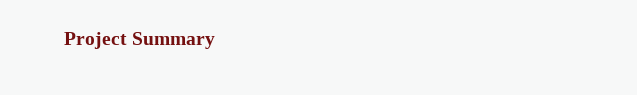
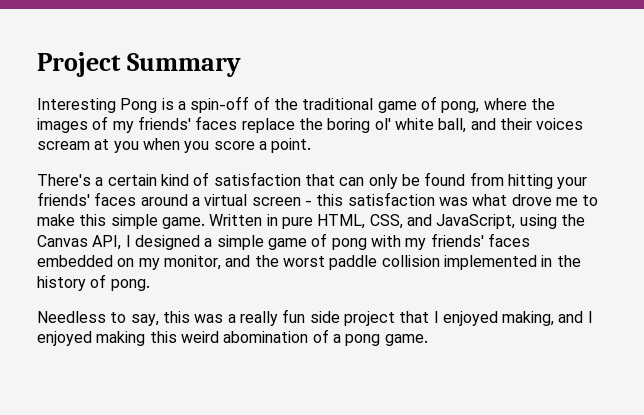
+ Interesting Pong is a spin-off of the traditional game of pong, where the images of my friends' faces replace the boring ol' white ball, and their voices scream at you when you score a point.
+ There's a certain kind of satisfaction that can only be found from hitting your friends' faces around a virtual screen - this satisfaction was what drove me to make this simple game. Written in pure HTML, CSS, and JavaScript, using the Canvas API, I designed a simple game of pong with my friends' faces embedded on my monitor, and the worst paddle collision implemented in the history of pong.
+ Needless to say, this was a really fun side project that I enjoyed making, and I enjoyed making this weird abomination of a pong game.

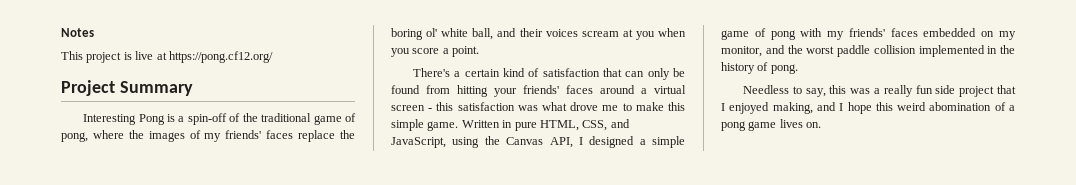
+ Notes
+ This project is live at https://pong.cf12.org/
- Needless to say, this was a really fun side project that I enjoyed making, and I enjoyed making this weird abomination of a pong game.
+ Needless to say, this was a really fun side project that I enjoyed making, and I hope this weird abomination of a pong game lives on.

